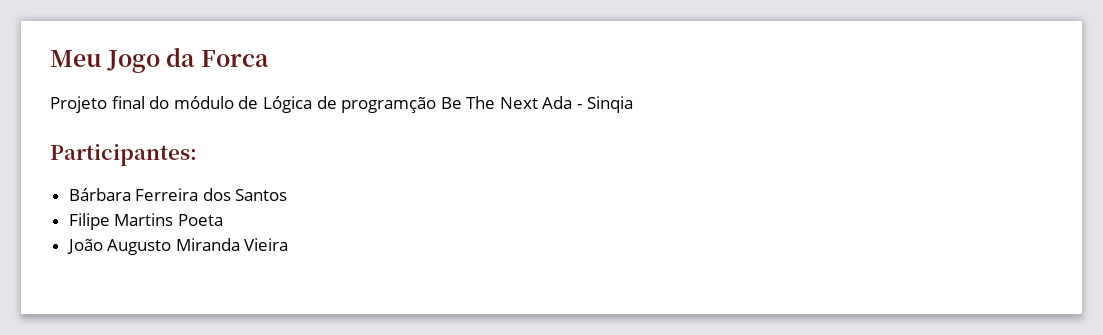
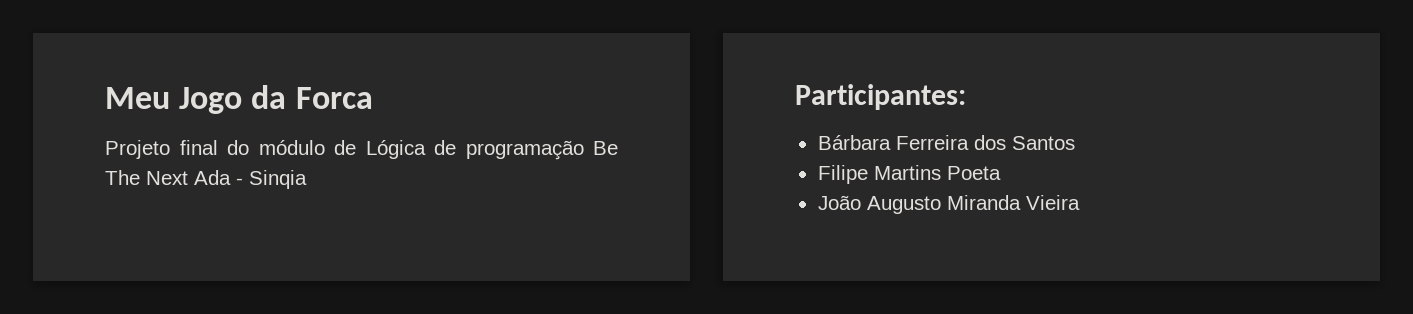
- Projeto final do módulo de Lógica de programção Be The Next Ada - Sinqia
+ Projeto final do módulo de Lógica de programação Be The Next Ada - Sinqia

